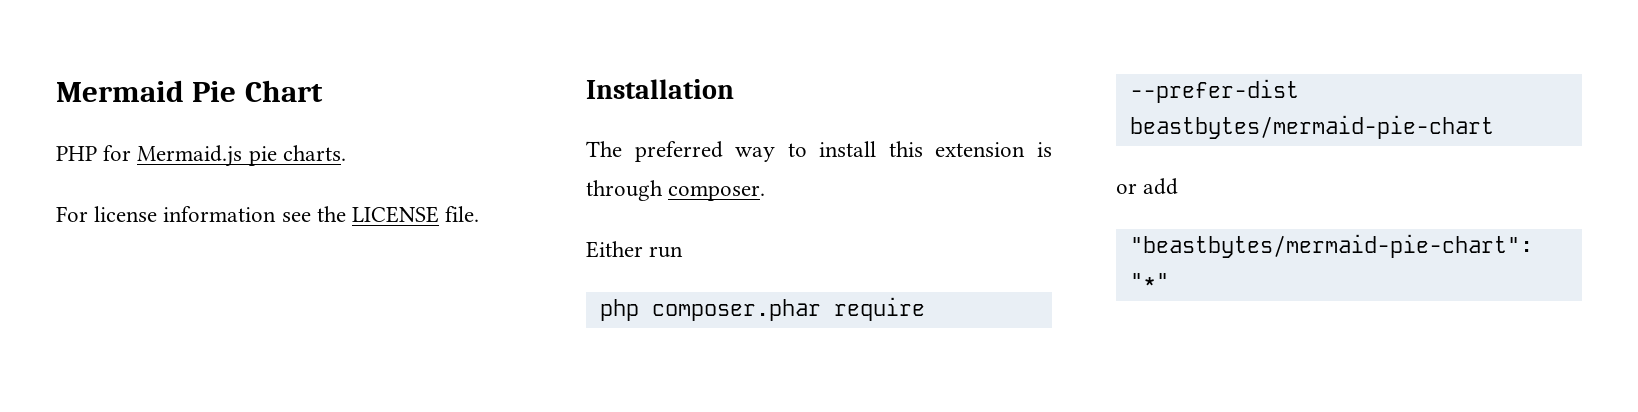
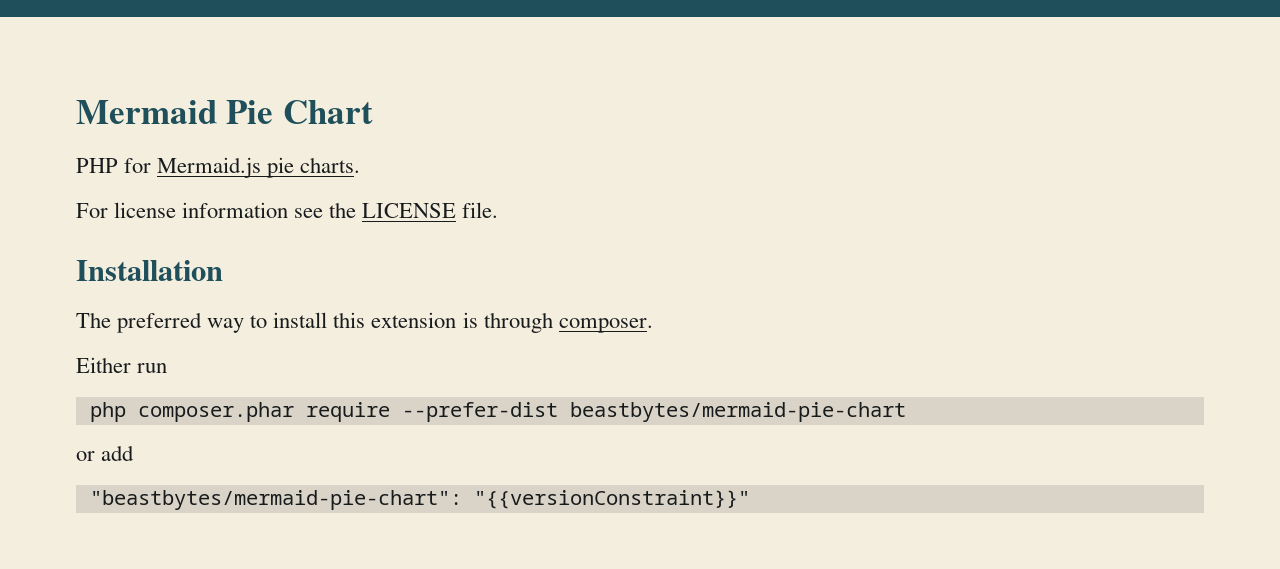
- "beastbytes/mermaid-pie-chart": "*"
+ "beastbytes/mermaid-pie-chart": "{{versionConstraint}}"

